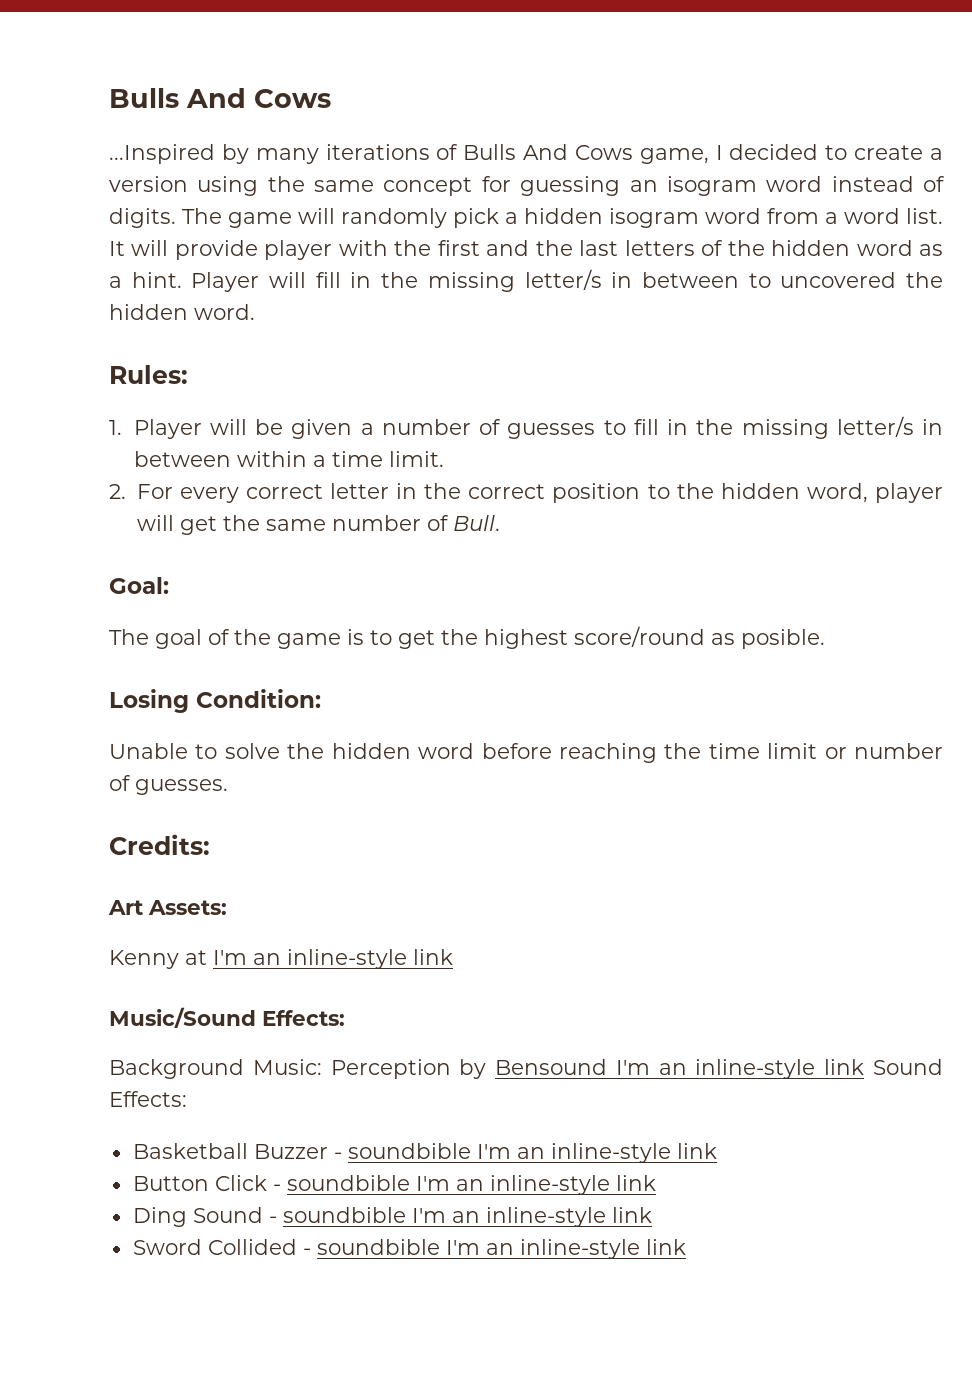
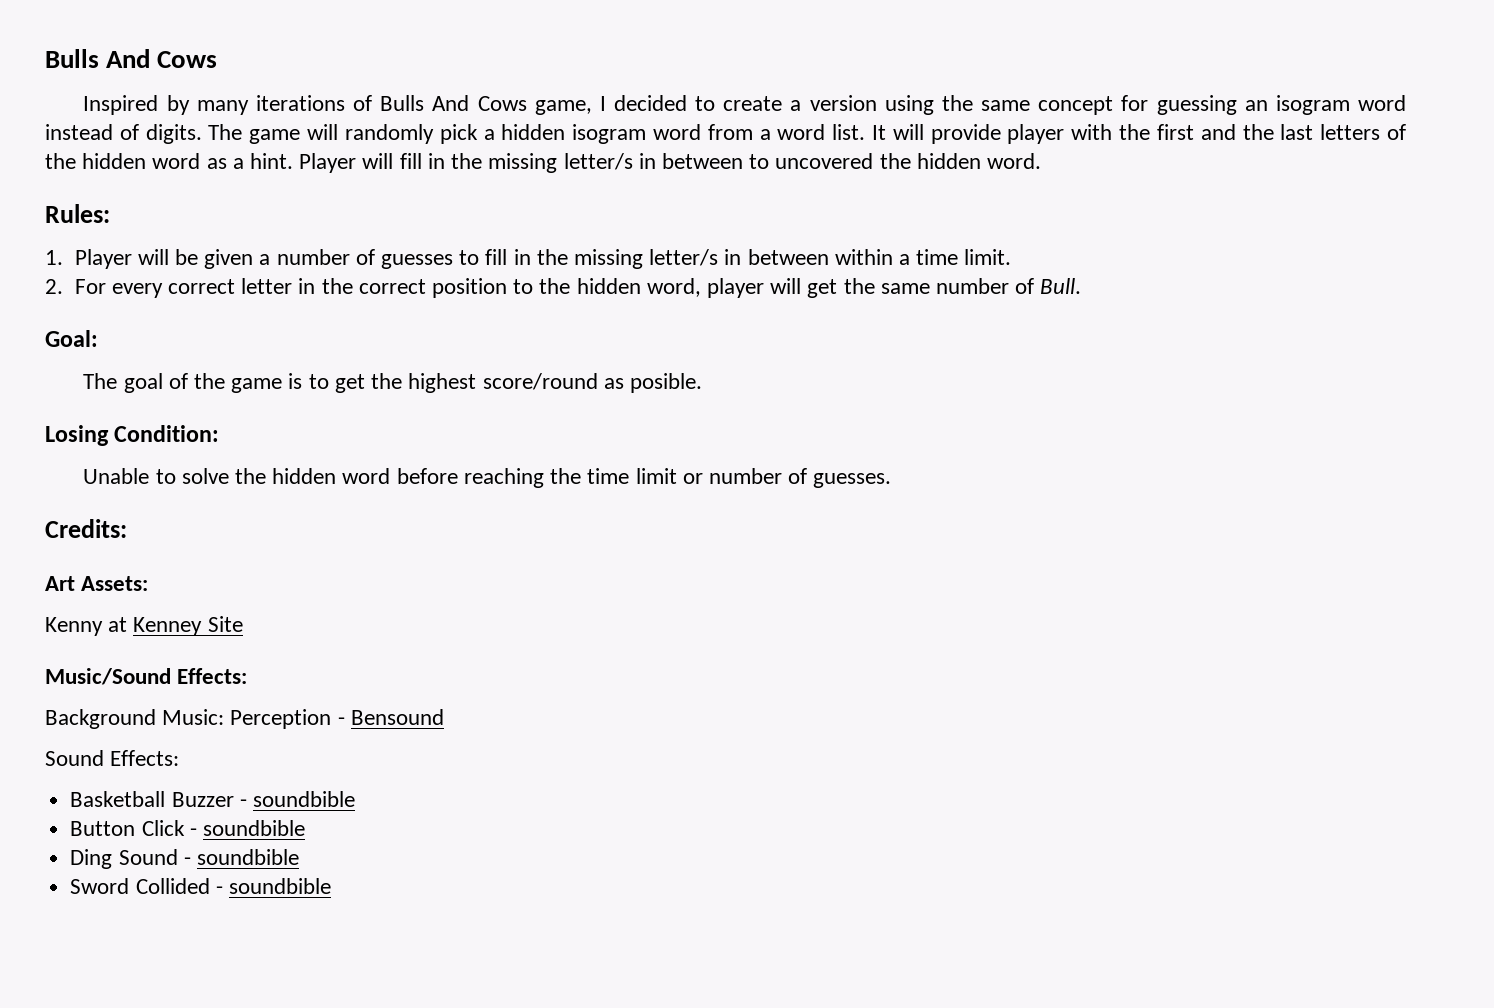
- ...Inspired by many iterations of Bulls And Cows game, I decided to create a version using the same concept for guessing an isogram word instead of digits.
+ Inspired by many iterations of Bulls And Cows game, I decided to create a version using the same concept for guessing an isogram word instead of digits.
- Kenny at I'm an inline-style link
+ Kenny at Kenney Site
- Background Music: Perception by Bensound I'm an inline-style link Sound Effects:
+ Background Music: Perception - Bensound
+ Sound Effects:
- Basketball Buzzer - soundbible I'm an inline-style link
+ Basketball Buzzer - soundbible
- Button Click - soundbible I'm an inline-style link
+ Button Click - soundbible
- Ding Sound - soundbible I'm an inline-style link
+ Ding Sound - soundbible
- Sword Collided - soundbible I'm an inline-style link
+ Sword Collided - soundbible

